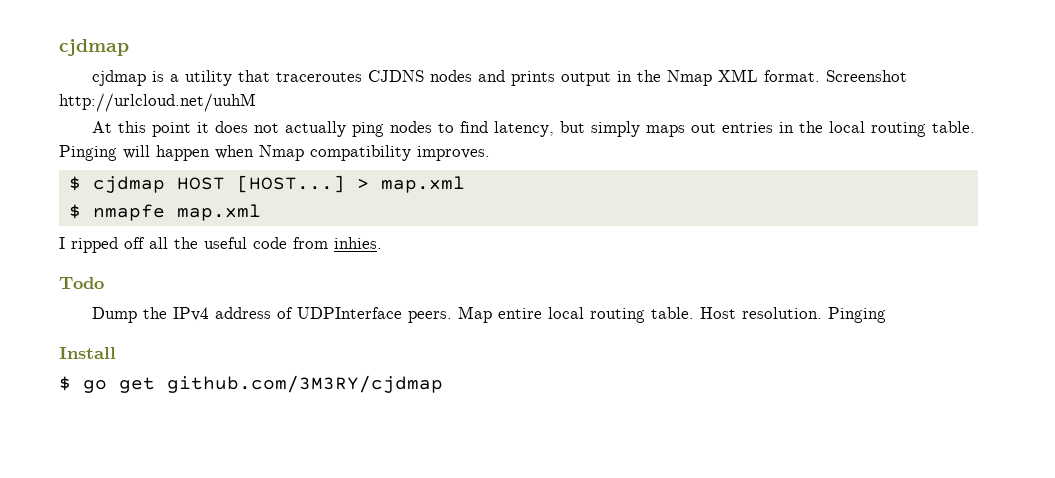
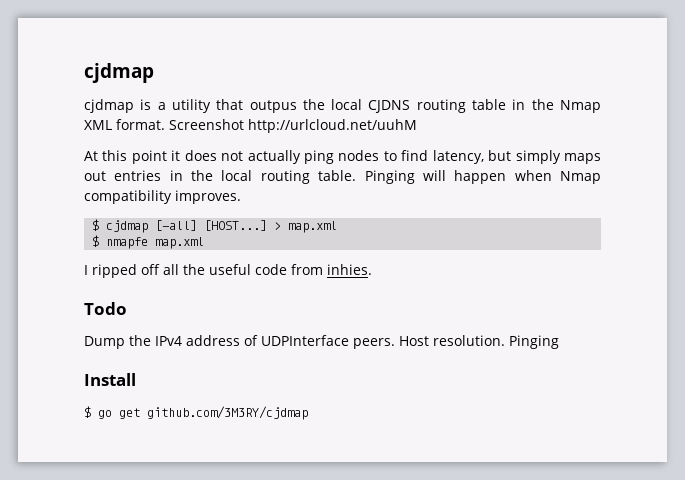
- cjdmap is a utility that traceroutes CJDNS nodes and prints output in the Nmap XML format.
+ cjdmap is a utility that outpus the local CJDNS routing table in the Nmap XML format.
- $ cjdmap HOST [HOST...]
+ $ cjdmap [-all] [HOST...]
- Map entire local routing table.

